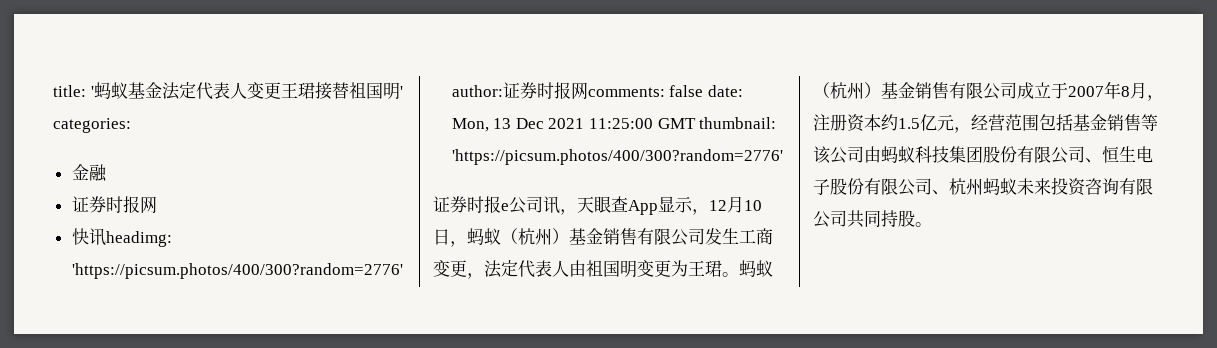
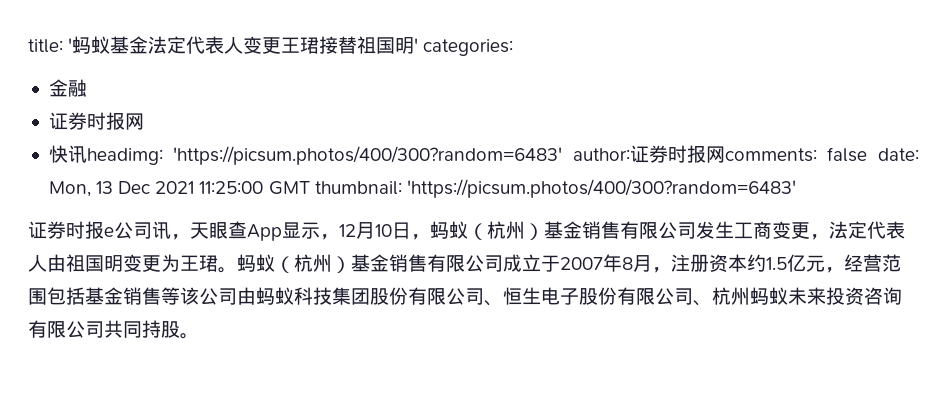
- 快讯headimg: 'https://picsum.photos/400/300?random=2776' author:证券时报网comments: false date: Mon, 13 Dec 2021 11:25:00 GMT thumbnail: 'https://picsum.photos/400/300?random=2776'
+ 快讯headimg: 'https://picsum.photos/400/300?random=6483' author:证券时报网comments: false date: Mon, 13 Dec 2021 11:25:00 GMT thumbnail: 'https://picsum.photos/400/300?random=6483'

